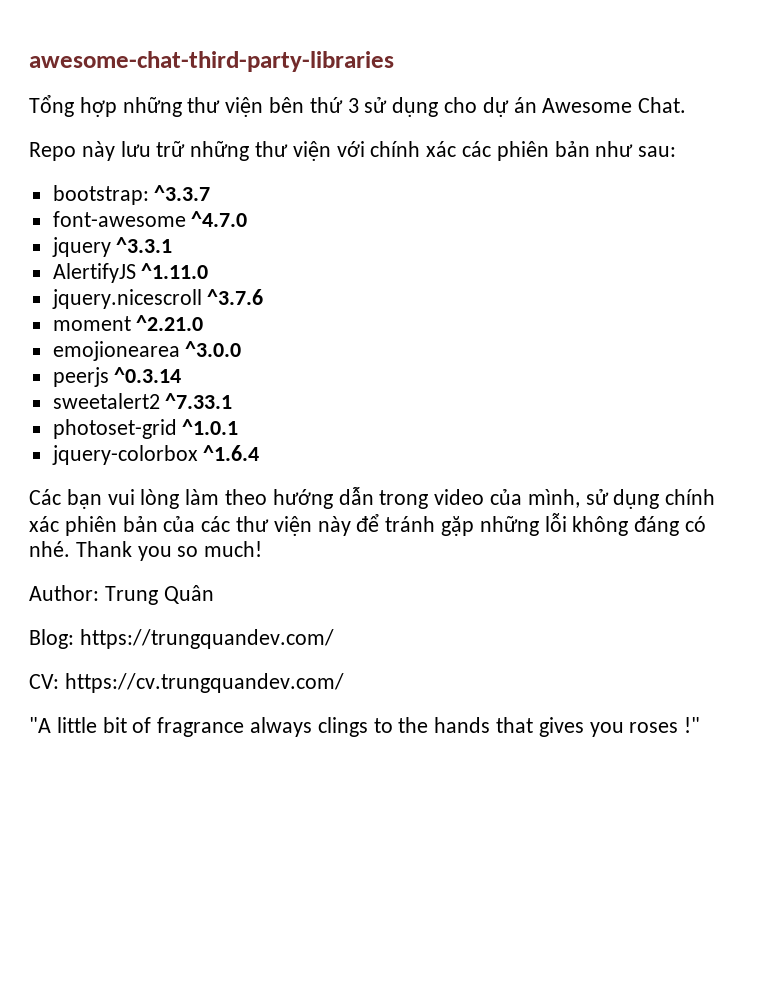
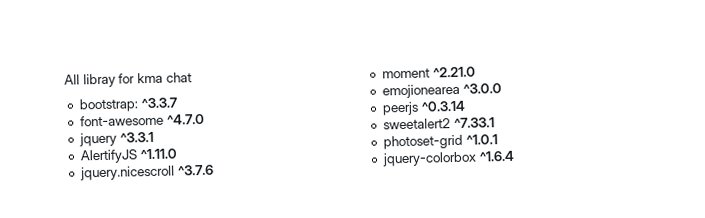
- awesome-chat-third-party-libraries
- Tổng hợp những thư viện bên thứ 3 sử dụng cho dự án Awesome Chat.
- Repo này lưu trữ những thư viện với chính xác các phiên bản như sau:
+ All libray for kma chat
- Các bạn vui lòng làm theo hướng dẫn trong video của mình, sử dụng chính xác phiên bản của các thư viện này để tránh gặp những lỗi không đáng có nhé. Thank you so much!
- Author: Trung Quân
- Blog: https://trungquandev.com/
- CV: https://cv.trungquandev.com/
- "A little bit of fragrance always clings to the hands that gives you roses !"

